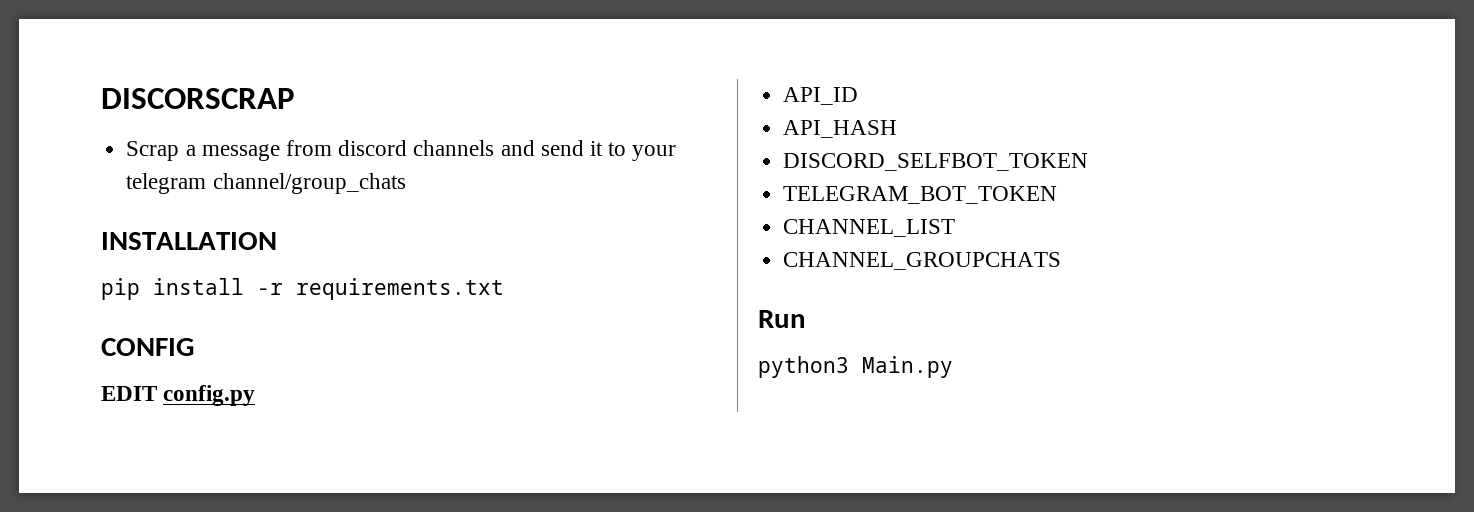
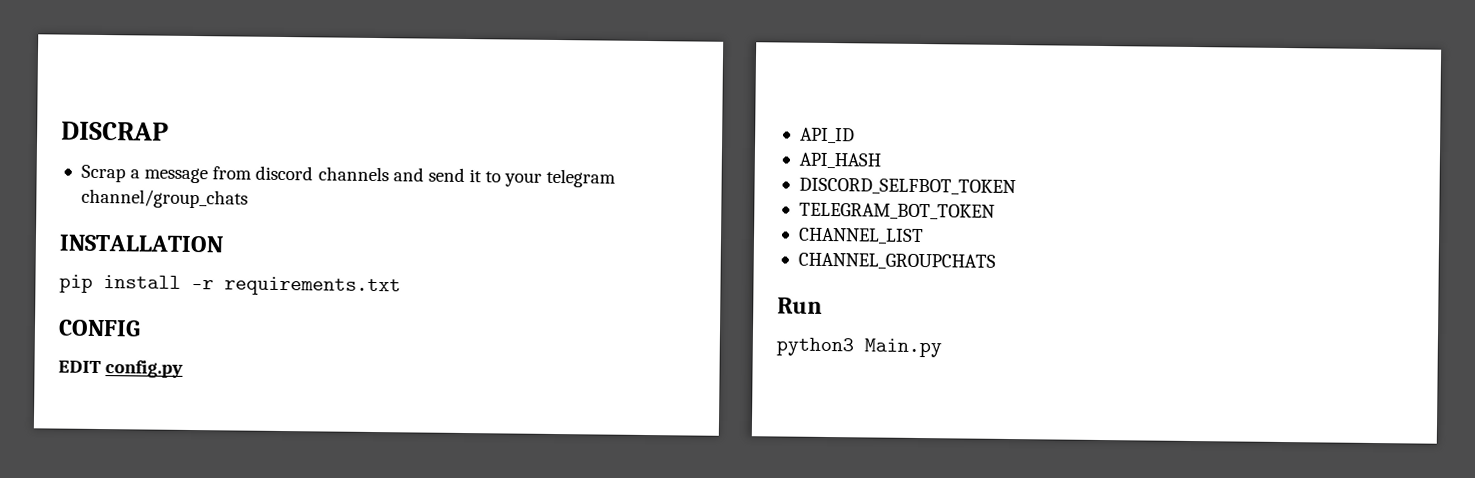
- DISCORSCRAP
+ DISCRAP

